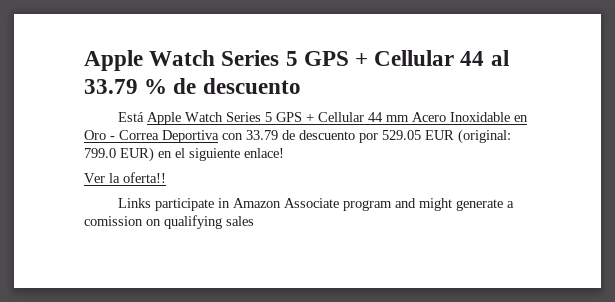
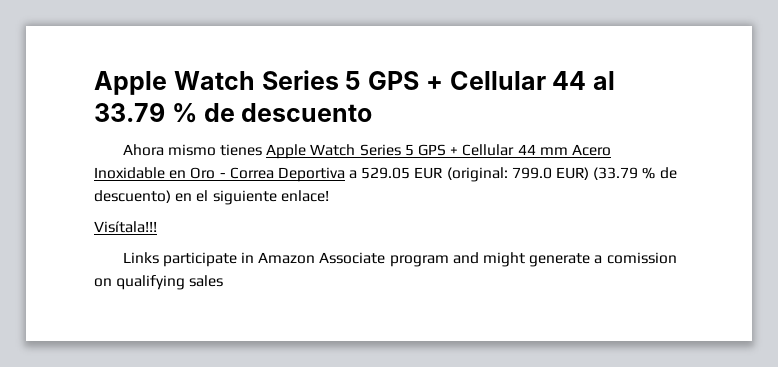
- Está Apple Watch Series 5 GPS + Cellular 44 mm Acero Inoxidable en Oro - Correa Deportiva con 33.79 de descuento por 529.05 EUR (original: 799.0 EUR) en el siguiente enlace!
+ Ahora mismo tienes Apple Watch Series 5 GPS + Cellular 44 mm Acero Inoxidable en Oro - Correa Deportiva a 529.05 EUR (original: 799.0 EUR) (33.79 % de descuento) en el siguiente enlace!
- Ver la oferta!!
+ Visítala!!!

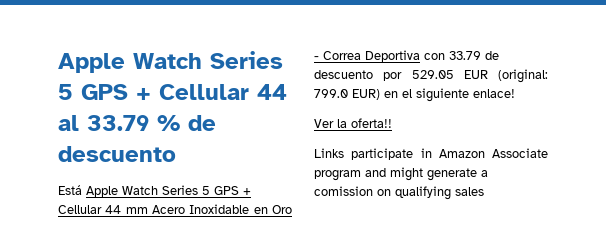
- Ahora mismo tienes Apple Watch Series 5 GPS + Cellular 44 mm Acero Inoxidable en Oro - Correa Deportiva a 529.05 EUR (original: 799.0 EUR) (33.79 % de descuento) en el siguiente enlace!
+ Está Apple Watch Series 5 GPS + Cellular 44 mm Acero Inoxidable en Oro - Correa Deportiva con 33.79 de descuento por 529.05 EUR (original: 799.0 EUR) en el siguiente enlace!
- Visítala!!!
+ Ver la oferta!!

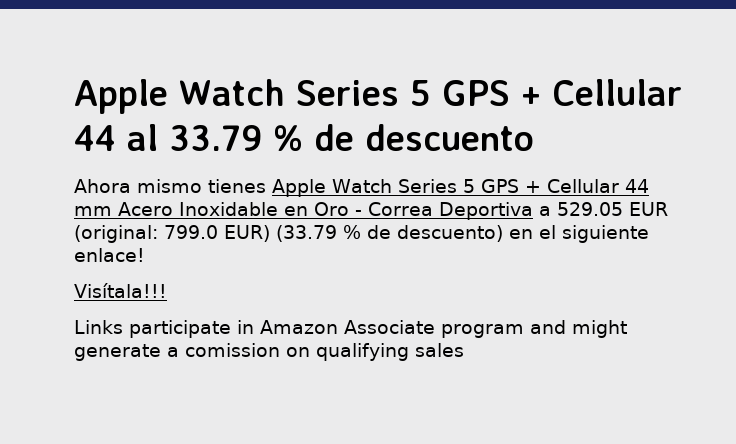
- Está Apple Watch Series 5 GPS + Cellular 44 mm Acero Inoxidable en Oro - Correa Deportiva con 33.79 de descuento por 529.05 EUR (original: 799.0 EUR) en el siguiente enlace!
+ Ahora mismo tienes Apple Watch Series 5 GPS + Cellular 44 mm Acero Inoxidable en Oro - Correa Deportiva a 529.05 EUR (original: 799.0 EUR) (33.79 % de descuento) en el siguiente enlace!
- Ver la oferta!!
+ Visítala!!!

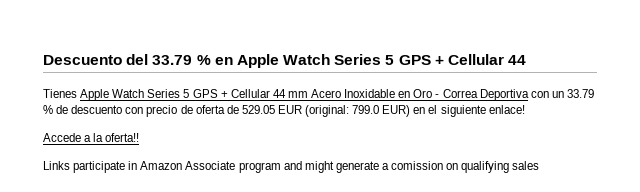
- Apple Watch Series 5 GPS + Cellular 44 al 33.79 % de descuento
- Ahora mismo tienes Apple Watch Series 5 GPS + Cellular 44 mm Acero Inoxidable en Oro - Correa Deportiva a 529.05 EUR (original: 799.0 EUR) (33.79 % de descuento) en el siguiente enlace!
+ Descuento del 33.79 % en Apple Watch Series 5 GPS + Cellular 44
+ Tienes Apple Watch Series 5 GPS + Cellular 44 mm Acero Inoxidable en Oro - Correa Deportiva con un 33.79 % de descuento con precio de oferta de 529.05 EUR (original: 799.0 EUR) en el siguiente enlace!
- Visítala!!!
+ Accede a la oferta!!

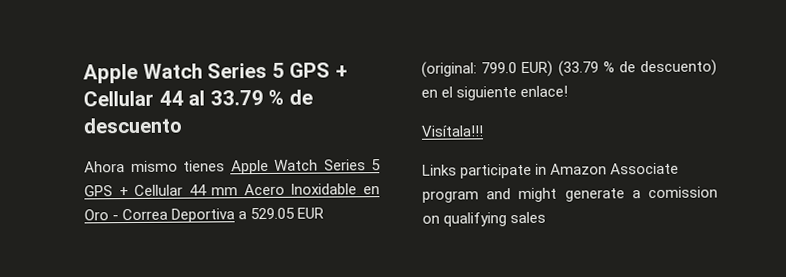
- Descuento del 33.79 % en Apple Watch Series 5 GPS + Cellular 44
- Tienes Apple Watch Series 5 GPS + Cellular 44 mm Acero Inoxidable en Oro - Correa Deportiva con un 33.79 % de descuento con precio de oferta de 529.05 EUR (original: 799.0 EUR) en el siguiente enlace!
+ Apple Watch Series 5 GPS + Cellular 44 al 33.79 % de descuento
+ Ahora mismo tienes Apple Watch Series 5 GPS + Cellular 44 mm Acero Inoxidable en Oro - Correa Deportiva a 529.05 EUR (original: 799.0 EUR) (33.79 % de descuento) en el siguiente enlace!
- Accede a la oferta!!
+ Visítala!!!

